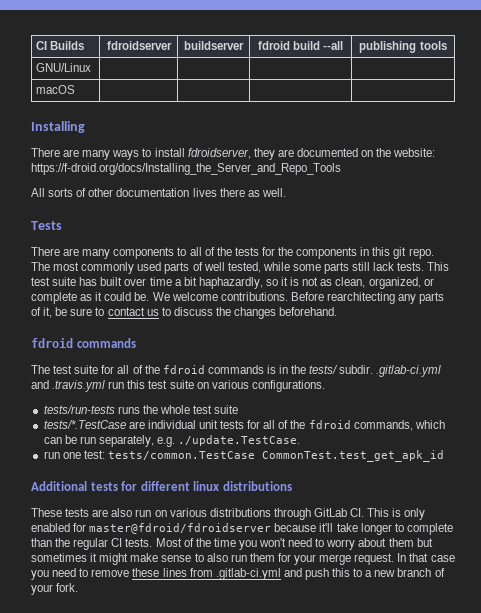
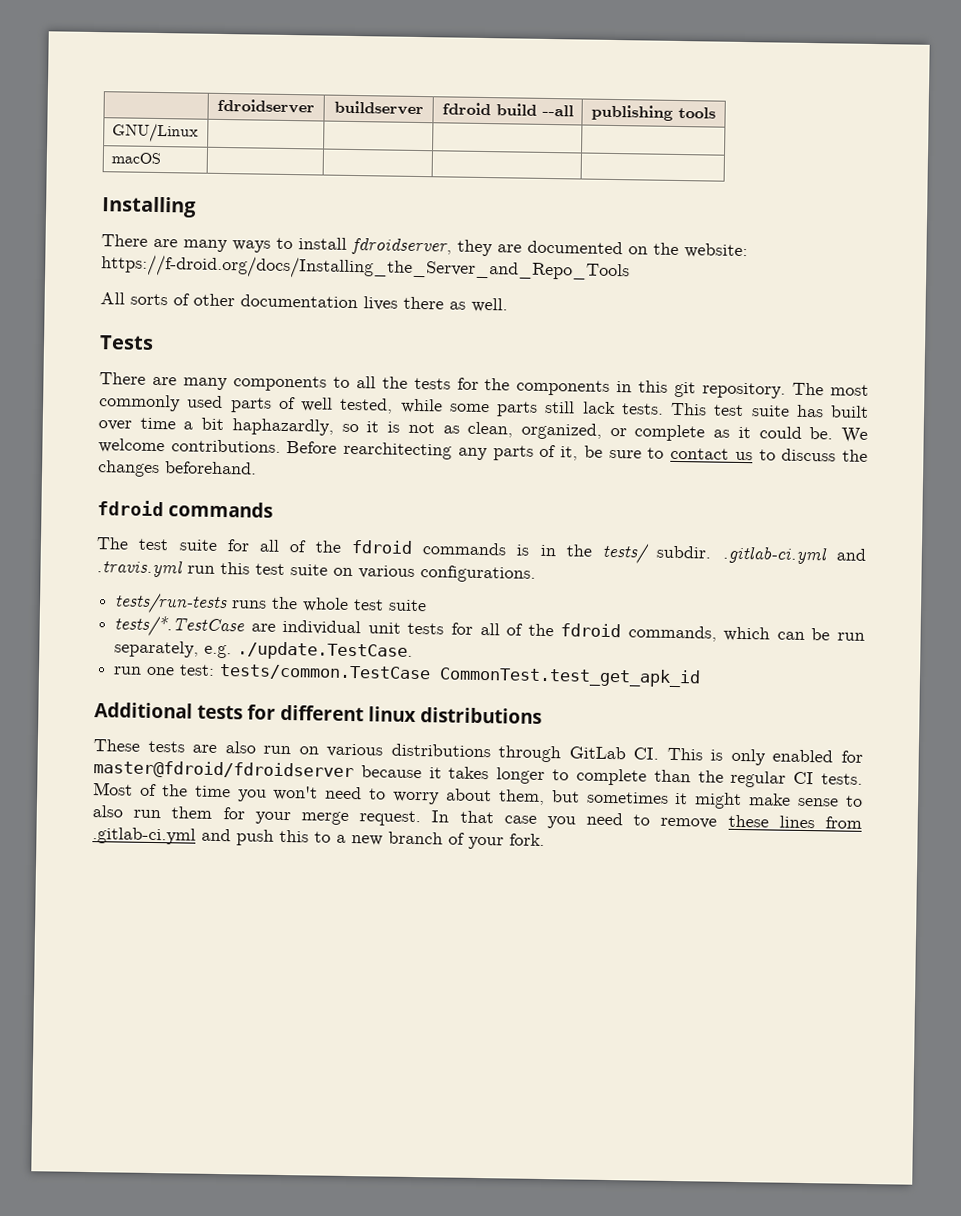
- CI Builds | fdroidserver | buildserver | fdroid build --all | publishing tools
+ | fdroidserver | buildserver | fdroid build --all | publishing tools
- There are many components to all of the tests for the components in this git repo.
+ There are many components to all the tests for the components in this git repository.
- These tests are also run on various distributions through GitLab CI. This is only enabled for master@fdroid/fdroidserver because it'll take longer to complete than the regular CI tests.
+ These tests are also run on various distributions through GitLab CI. This is only enabled for master@fdroid/fdroidserver because it takes longer to complete than the regular CI tests.
- Most of the time you won't need to worry about them but sometimes it might make sense to also run them for your merge request.
+ Most of the time you won't need to worry about them, but sometimes it might make sense to also run them for your merge request.

